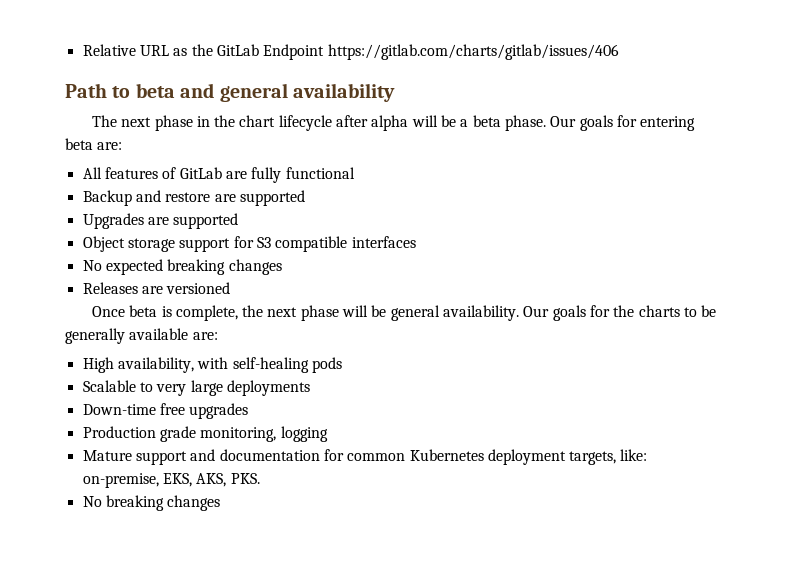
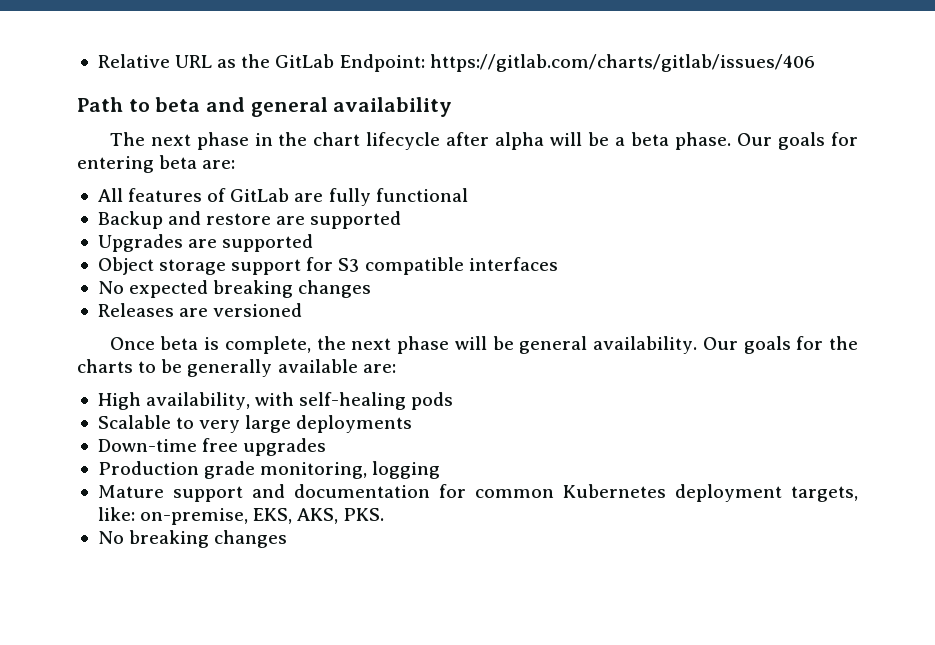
- Relative URL as the GitLab Endpoint https://gitlab.com/charts/gitlab/issues/406
+ Relative URL as the GitLab Endpoint: https://gitlab.com/charts/gitlab/issues/406

